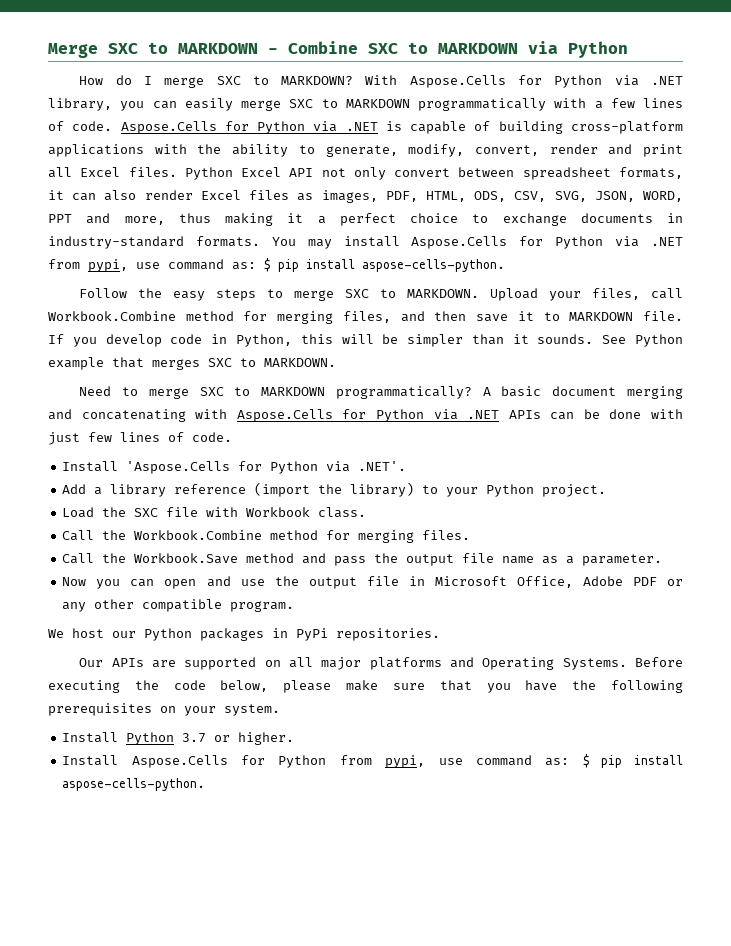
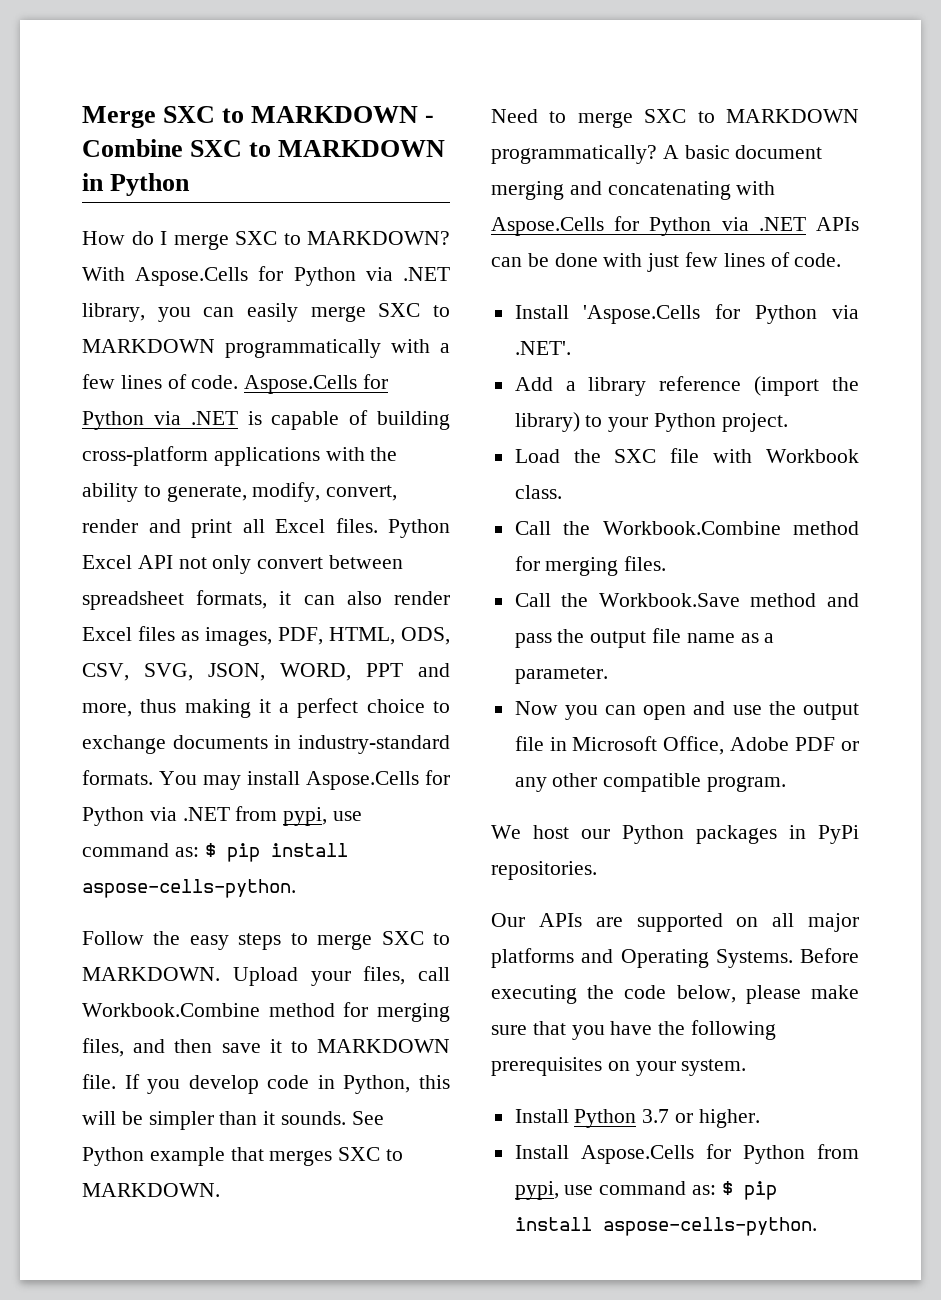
- Merge SXC to MARKDOWN - Combine SXC to MARKDOWN via Python
+ Merge SXC to MARKDOWN - Combine SXC to MARKDOWN in Python

